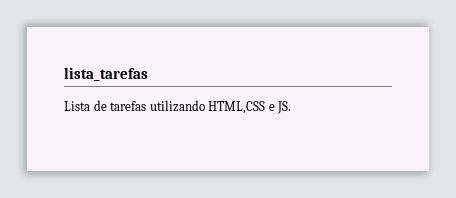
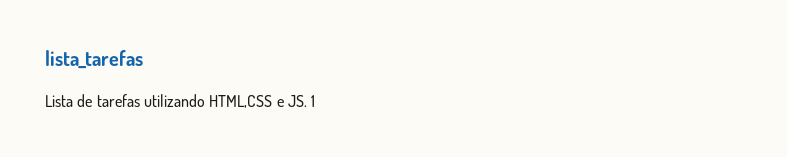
- Lista de tarefas utilizando HTML,CSS e JS.
+ Lista de tarefas utilizando HTML,CSS e JS. 1

